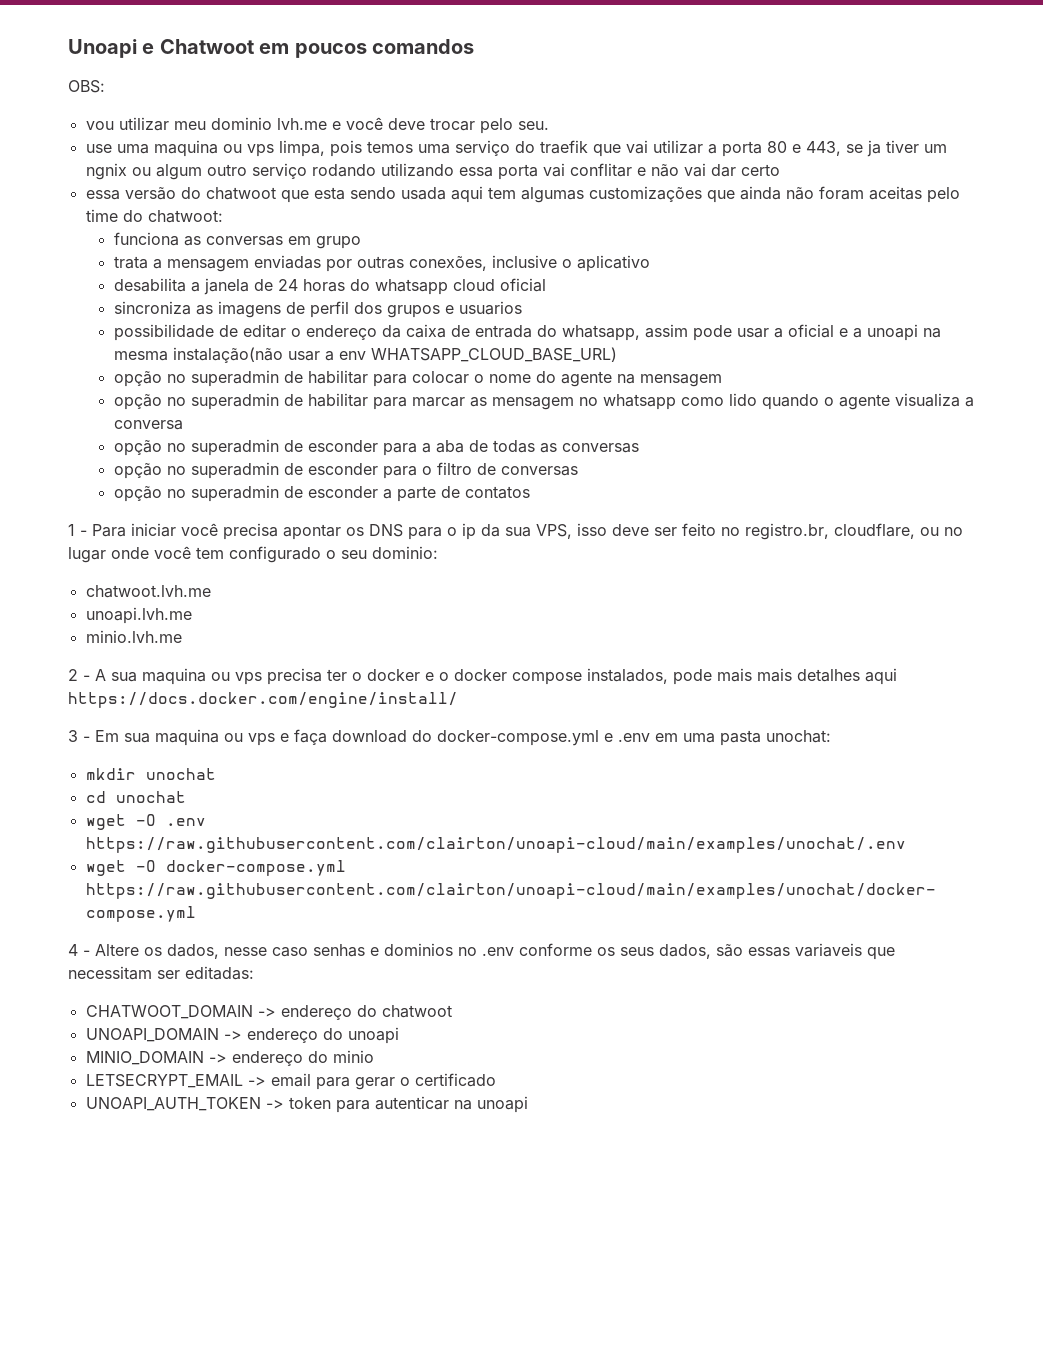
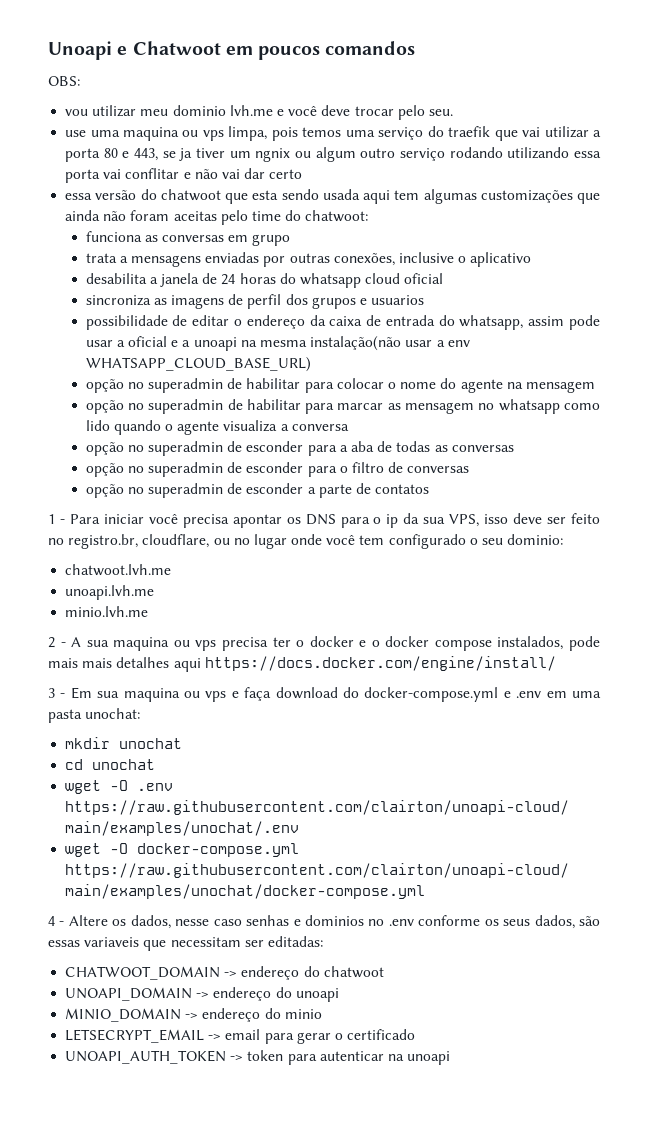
- trata a mensagem enviadas por outras conexões, inclusive o aplicativo
+ trata a mensagens enviadas por outras conexões, inclusive o aplicativo

